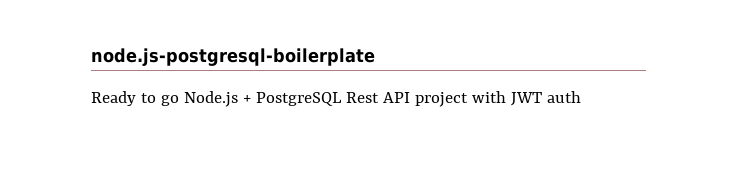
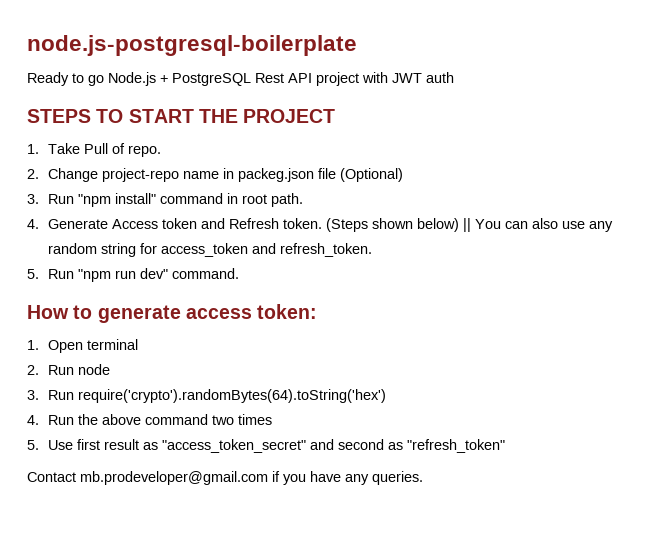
+ STEPS TO START THE PROJECT
+ 1. Take Pull of repo.
+ 2. Change project-repo name in packeg.json file (Optional)
+ 3. Run "npm install" command in root path.
+ 4. Generate Access token and Refresh token. (Steps shown below) || You can also use any random string for access_token and refresh_token.
+ 5. Run "npm run dev" command.
+ How to generate access token:
+ 1. Open terminal
+ 2. Run node
+ 3. Run require('crypto').randomBytes(64).toString('hex')
+ 4. Run the above command two times
+ 5. Use first result as "access_token_secret" and second as "refresh_token"
+ Contact mb.prodeveloper@gmail.com if you have any queries.

